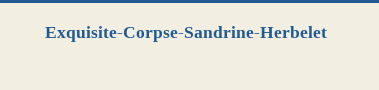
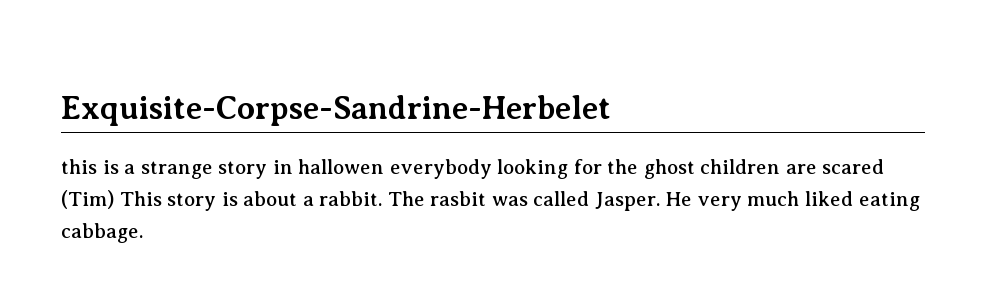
+ this is a strange story in hallowen everybody looking for the ghost children are scared (Tim) This story is about a rabbit. The rasbit was called Jasper. He very much liked eating cabbage.

